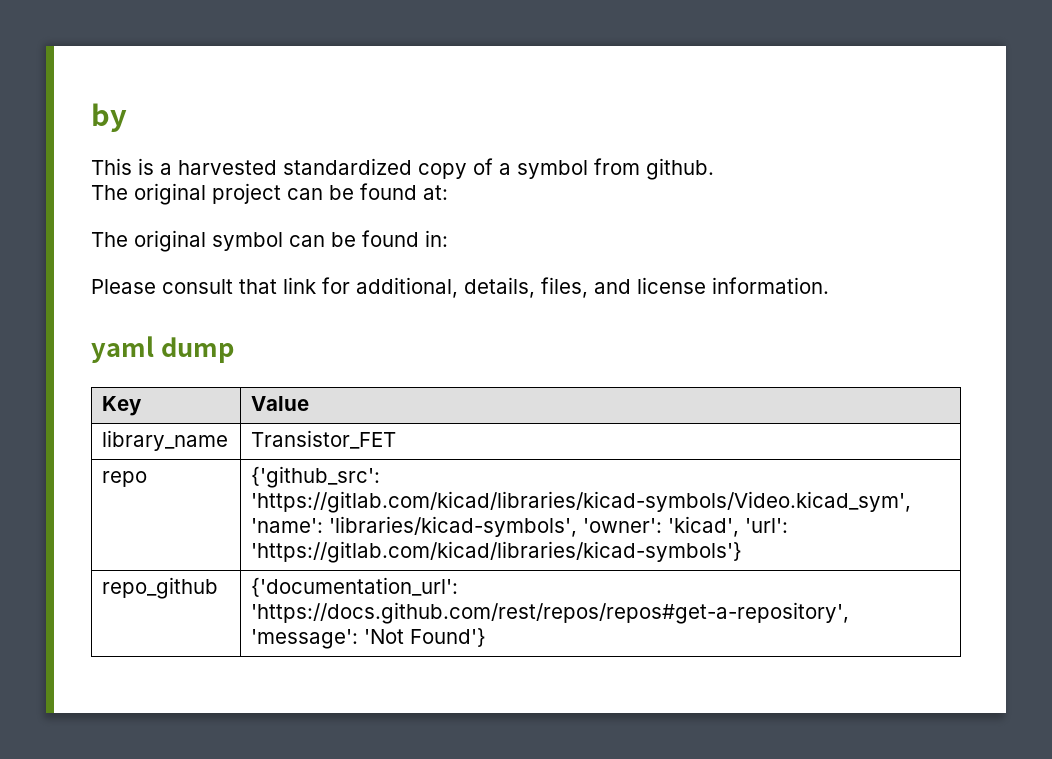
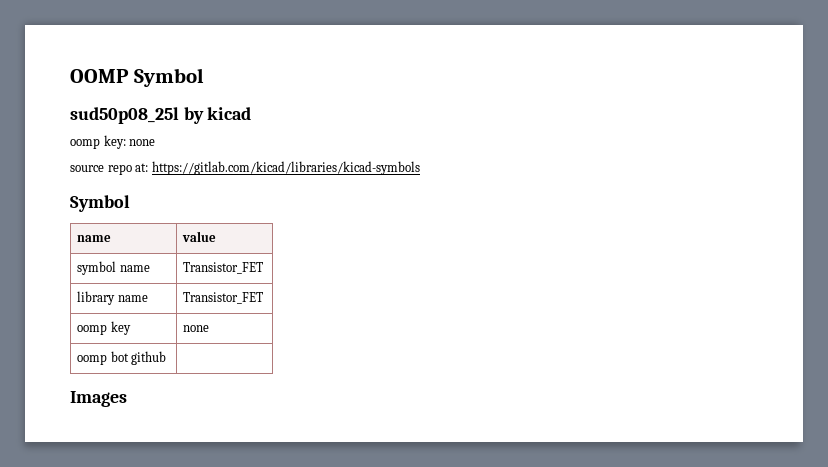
- by
- This is a harvested standardized copy of a symbol from github.
- The original project can be found at:
- The original symbol can be found in:
- Please consult that link for additional, details, files, and license information.
- yaml dump
- Key | Value
- library_name | Transistor_FET
- repo | {'github_src': 'https://gitlab.com/kicad/libraries/kicad-symbols/Video.kicad_sym', 'name': 'libraries/kicad-symbols', 'owner': 'kicad', 'url': 'https://gitlab.com/kicad/libraries/kicad-symbols'}
- repo_github | {'documentation_url': 'https://docs.github.com/rest/repos/repos#get-a-repository', 'message': 'Not Found'}
+ OOMP Symbol
+ sud50p08_25l by kicad
+ oomp key: none
+ source repo at: https://gitlab.com/kicad/libraries/kicad-symbols
+ Symbol
+ name | value
+ symbol name | Transistor_FET
+ library name | Transistor_FET
+ oomp key | none
+ oomp bot github |
+ Images

